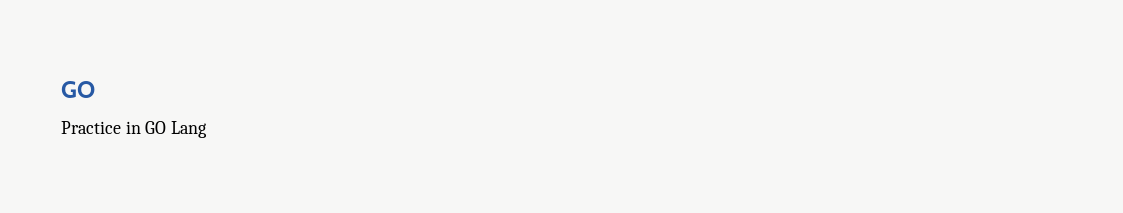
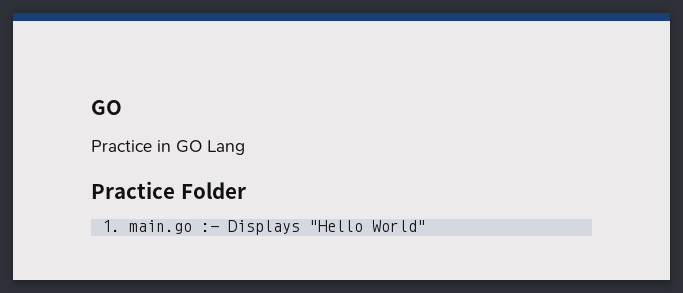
+ Practice Folder
+ 1. main.go :- Displays "Hello World"

